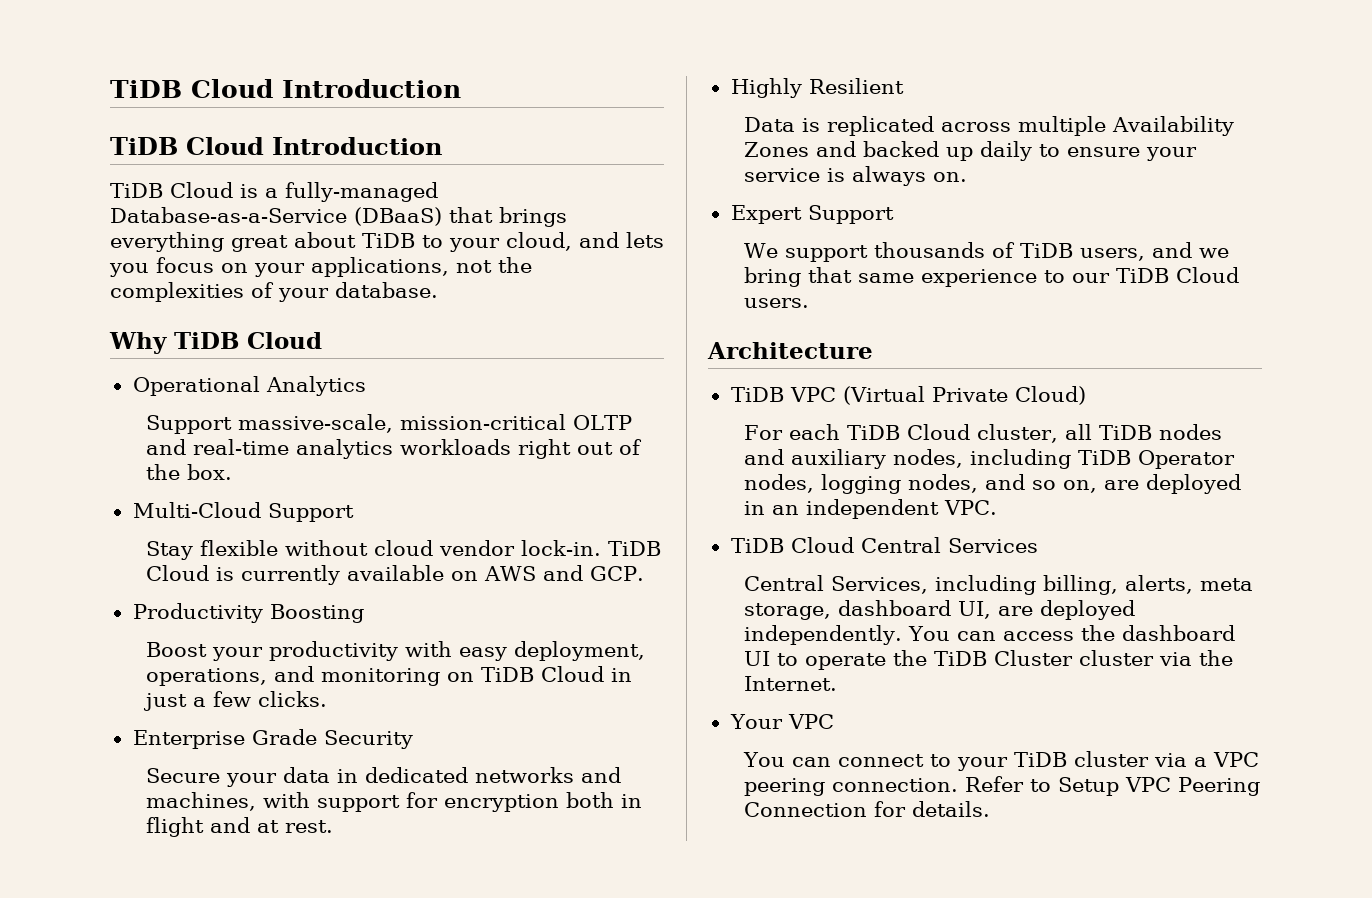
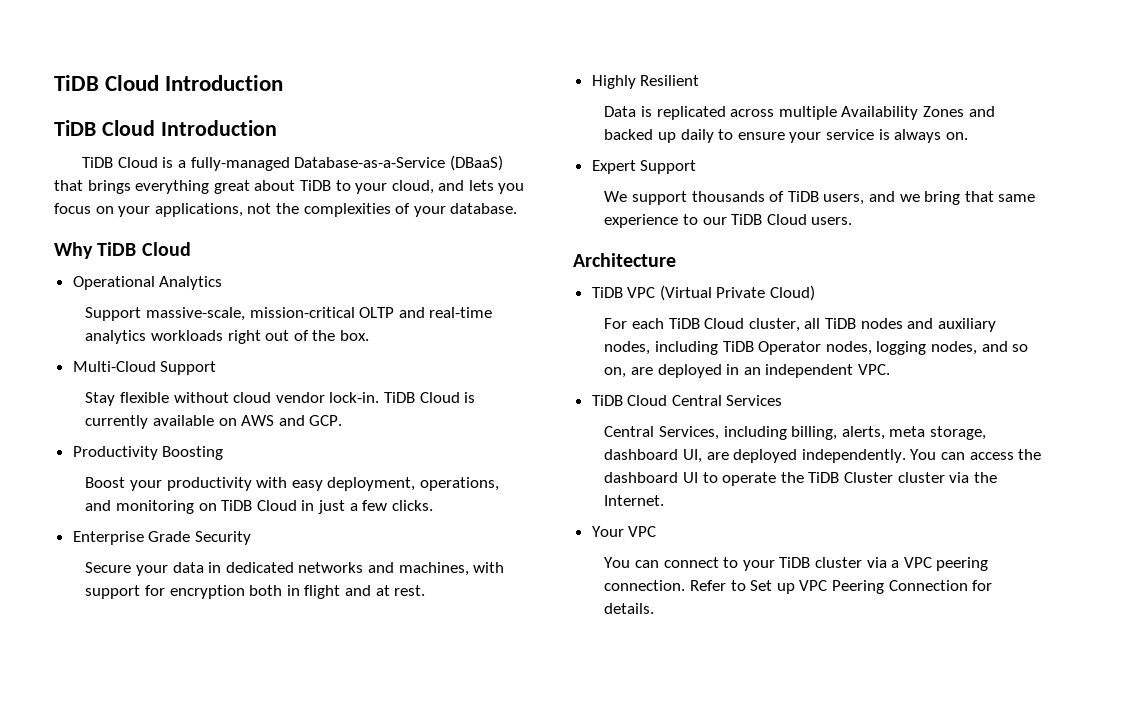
- Refer to Setup VPC Peering Connection for details.
+ Refer to Set up VPC Peering Connection for details.

